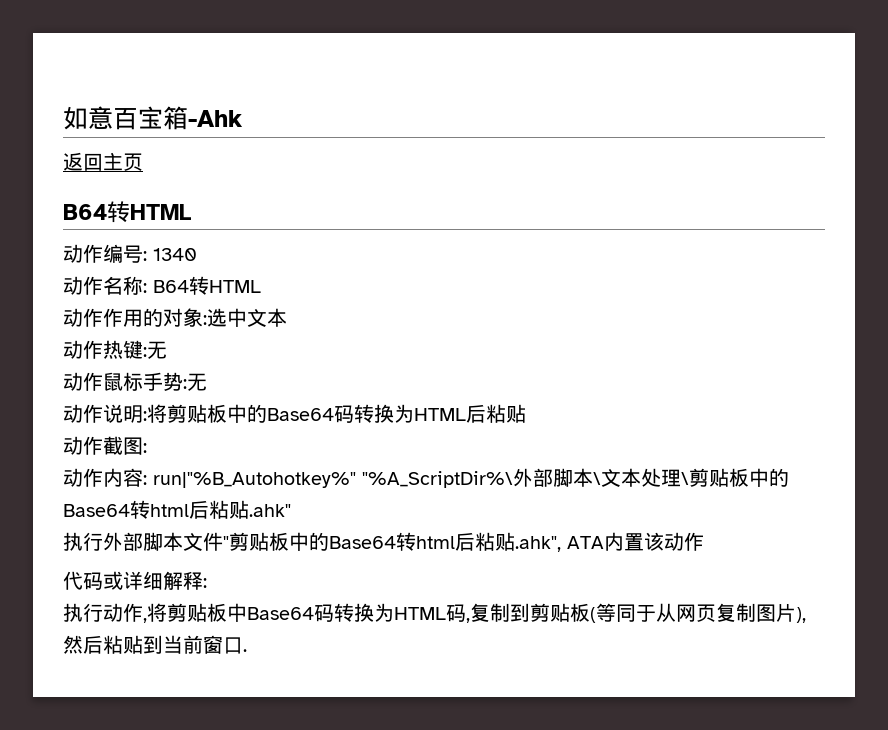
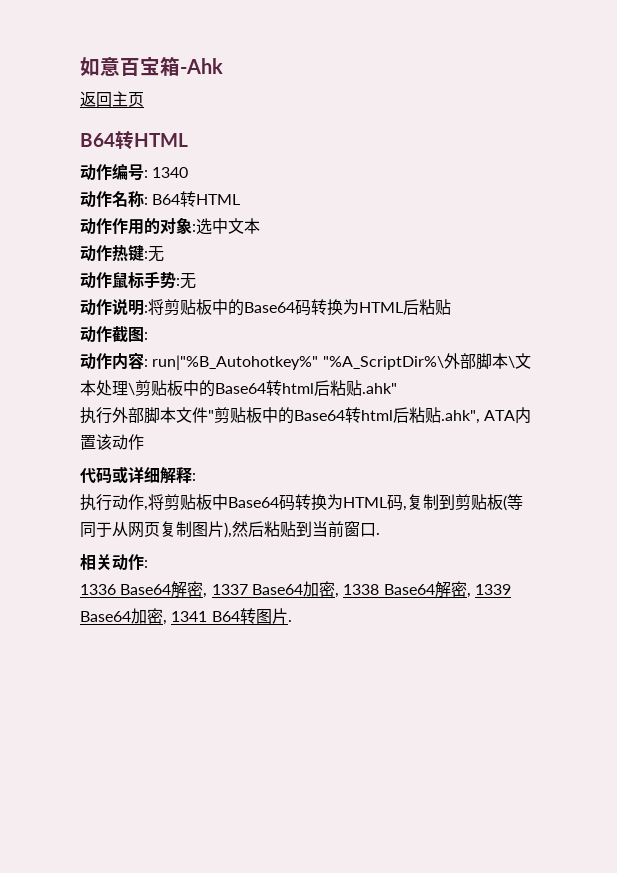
+ 相关动作:
+ 1336 Base64解密, 1337 Base64加密, 1338 Base64解密, 1339 Base64加密, 1341 B64转图片.

